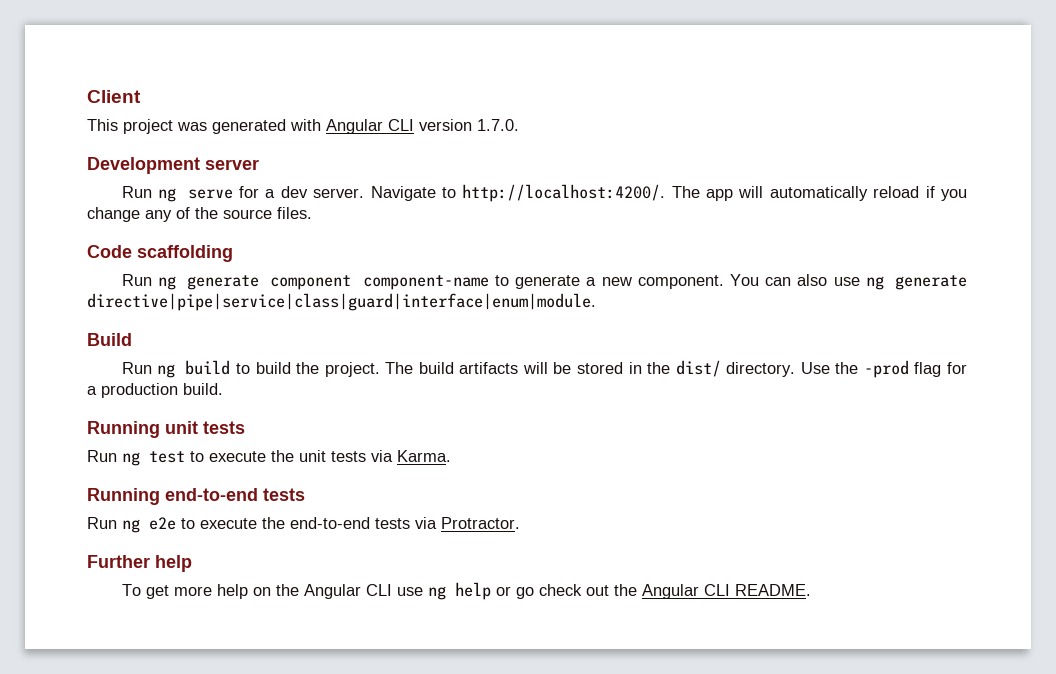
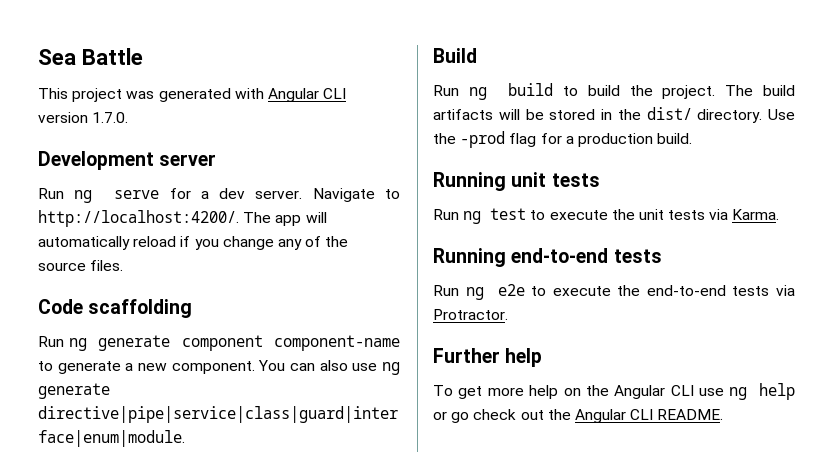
- Client
+ Sea Battle

